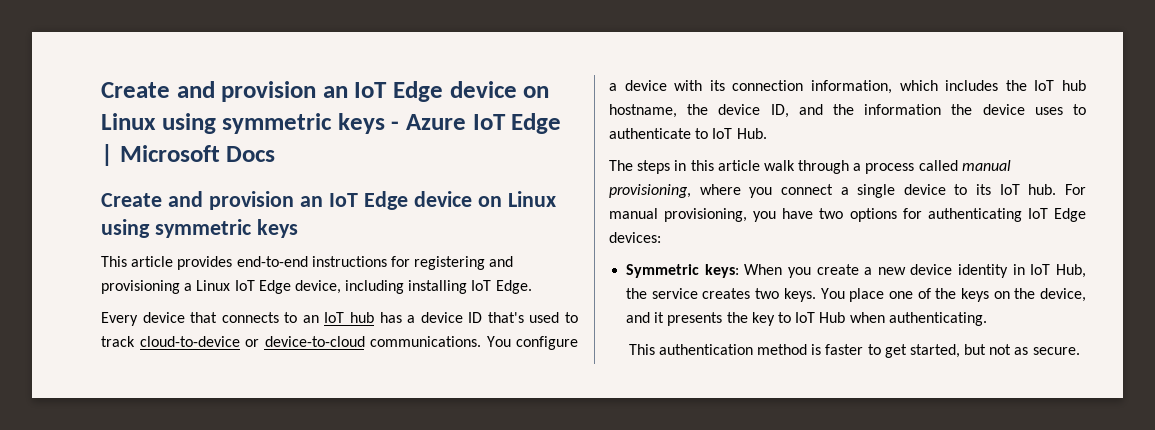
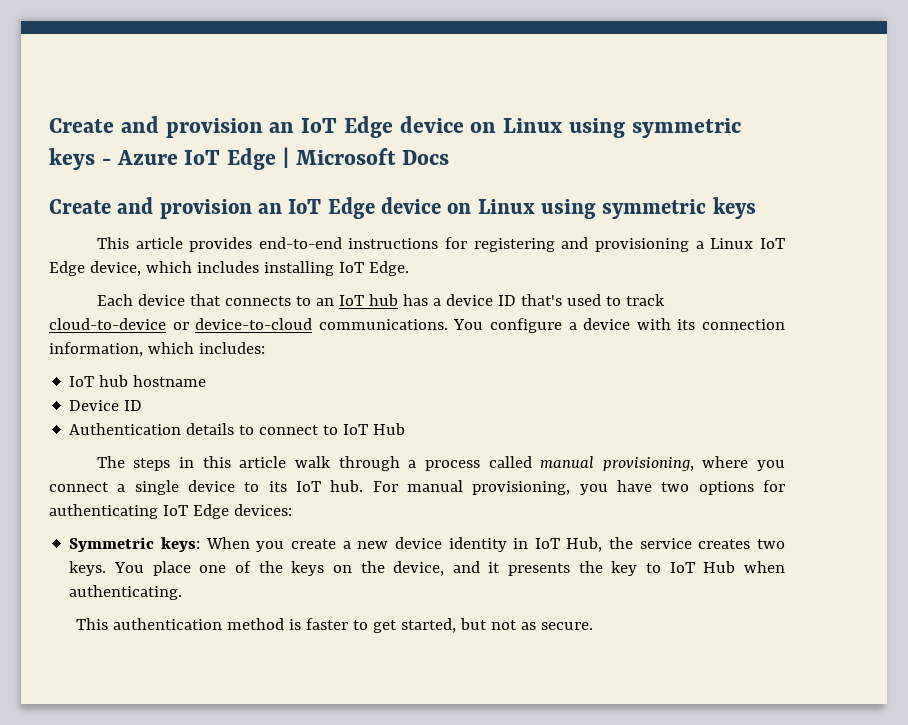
- This article provides end-to-end instructions for registering and provisioning a Linux IoT Edge device, including installing IoT Edge.
+ This article provides end-to-end instructions for registering and provisioning a Linux IoT Edge device, which includes installing IoT Edge.
- Every device that connects to an IoT hub has a device ID that's used to track cloud-to-device or device-to-cloud communications.
+ Each device that connects to an IoT hub has a device ID that's used to track cloud-to-device or device-to-cloud communications.
- You configure a device with its connection information, which includes the IoT hub hostname, the device ID, and the information the device uses to authenticate to IoT Hub.
+ You configure a device with its connection information, which includes:
+ IoT hub hostname
+ Device ID
+ Authentication details to connect to IoT Hub

